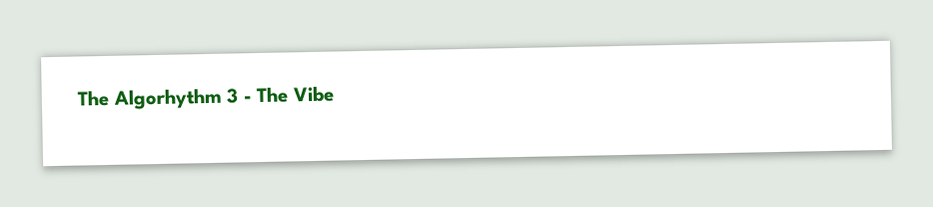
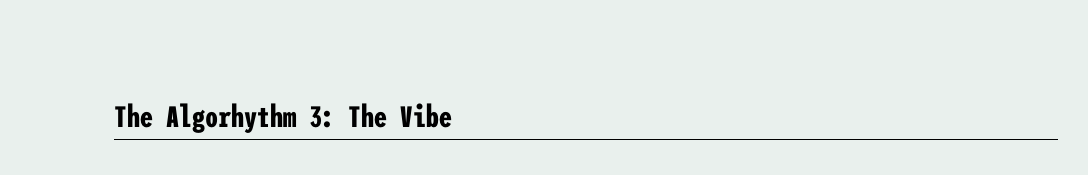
- The Algorhythm 3 - The Vibe
+ The Algorhythm 3: The Vibe

